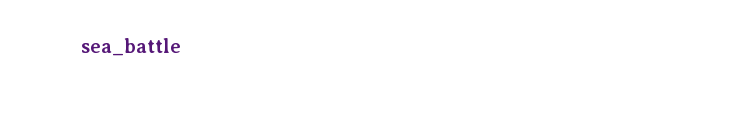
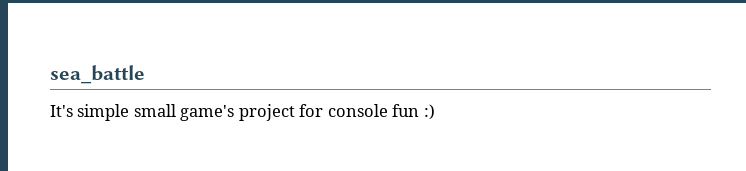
+ It's simple small game's project for console fun :)

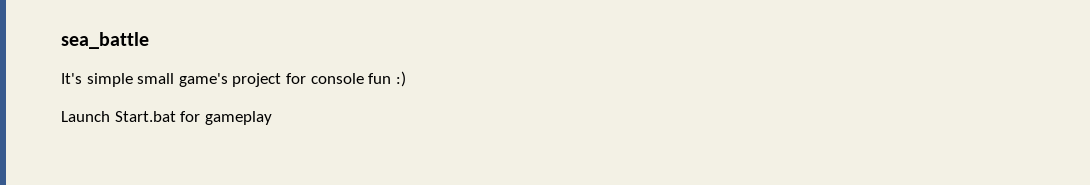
+ Launch Start.bat for gameplay

